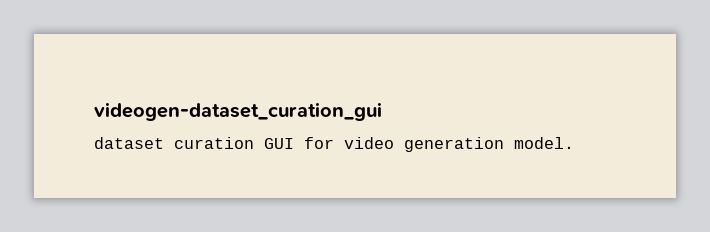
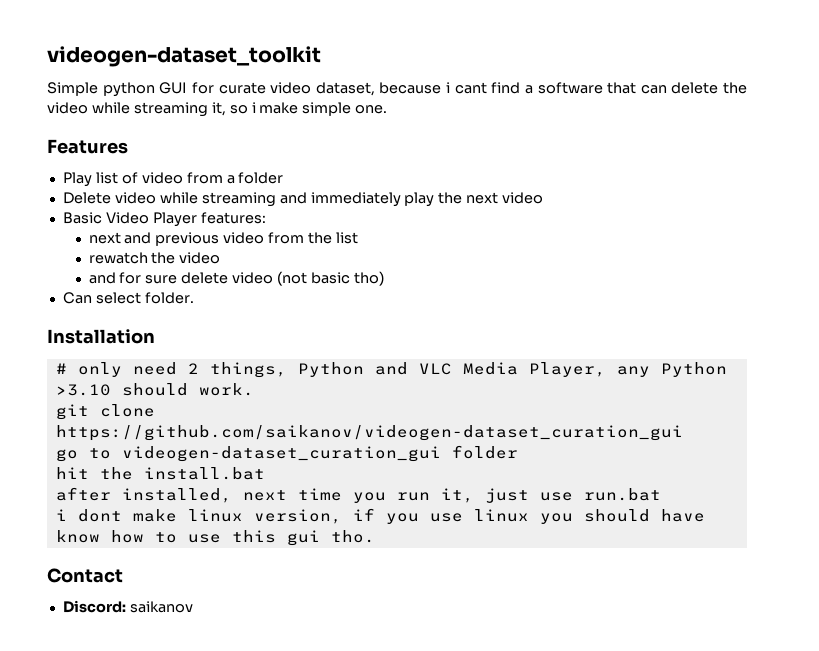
- videogen-dataset_curation_gui
- dataset curation GUI for video generation model.
+ videogen-dataset_toolkit
+ Simple python GUI for curate video dataset, because i cant find a software that can delete the video while streaming it, so i make simple one.
+ Features
+ Play list of video from a folder
+ Delete video while streaming and immediately play the next video
+ Basic Video Player features:
+ next and previous video from the list
+ rewatch the video
+ and for sure delete video (not basic tho)
+ Can select folder.
+ Installation
+ # only need 2 things, Python and VLC Media Player, any Python >3.10 should work.
+ git clone https://github.com/saikanov/videogen-dataset_curation_gui
+ go to videogen-dataset_curation_gui folder
+ hit the install.bat
+ after installed, next time you run it, just use run.bat
+ i dont make linux version, if you use linux you should have know how to use this gui tho.
+ Contact
+ Discord: saikanov

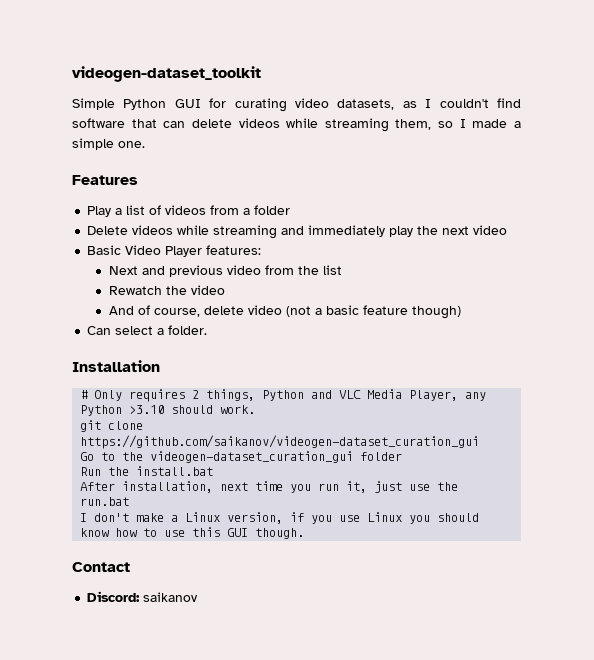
- Simple python GUI for curate video dataset, because i cant find a software that can delete the video while streaming it, so i make simple one.
+ Simple Python GUI for curating video datasets, as I couldn't find software that can delete videos while streaming them, so I made a simple one.
- Play list of video from a folder
+ Play a list of videos from a folder
- Delete video while streaming and immediately play the next video
+ Delete videos while streaming and immediately play the next video
- next and previous video from the list
+ Next and previous video from the list
- rewatch the video
+ Rewatch the video
- and for sure delete video (not basic tho)
+ And of course, delete video (not a basic feature though)
- Can select folder.
+ Can select a folder.
- # only need 2 things, Python and VLC Media Player, any Python >3.10 should work.
+ # Only requires 2 things, Python and VLC Media Player, any Python >3.10 should work.
- go to videogen-dataset_curation_gui folder
+ Go to the videogen-dataset_curation_gui folder
- hit the install.bat
+ Run the install.bat
- after installed, next time you run it, just use run.bat
+ After installation, next time you run it, just use the run.bat
- i dont make linux version, if you use linux you should have know how to use this gui tho.
+ I don't make a Linux version, if you use Linux you should know how to use this GUI though.

